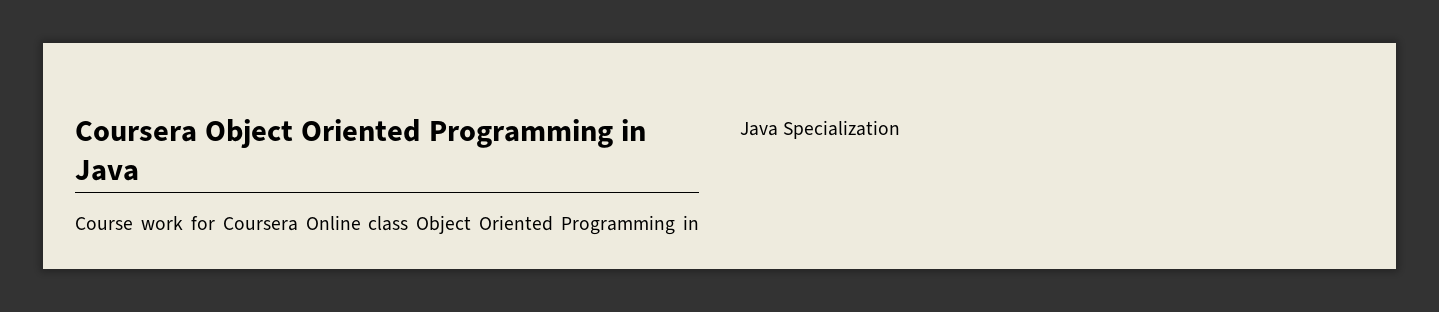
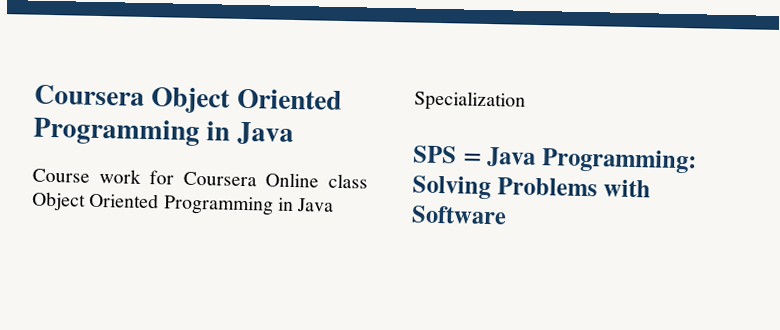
+ SPS = Java Programming: Solving Problems with Software

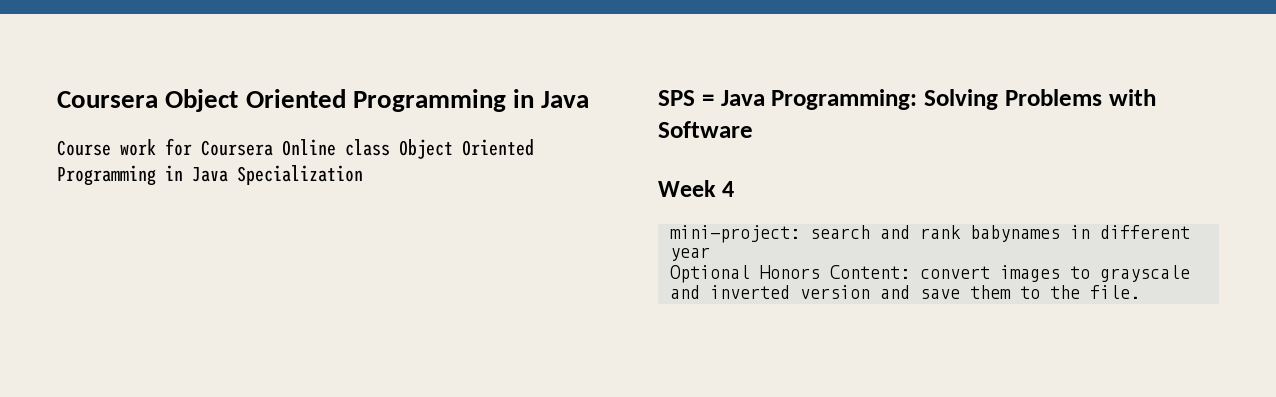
+ Week 4
+ mini-project: search and rank babynames in different year
+ Optional Honors Content: convert images to grayscale and inverted version and save them to the file.

